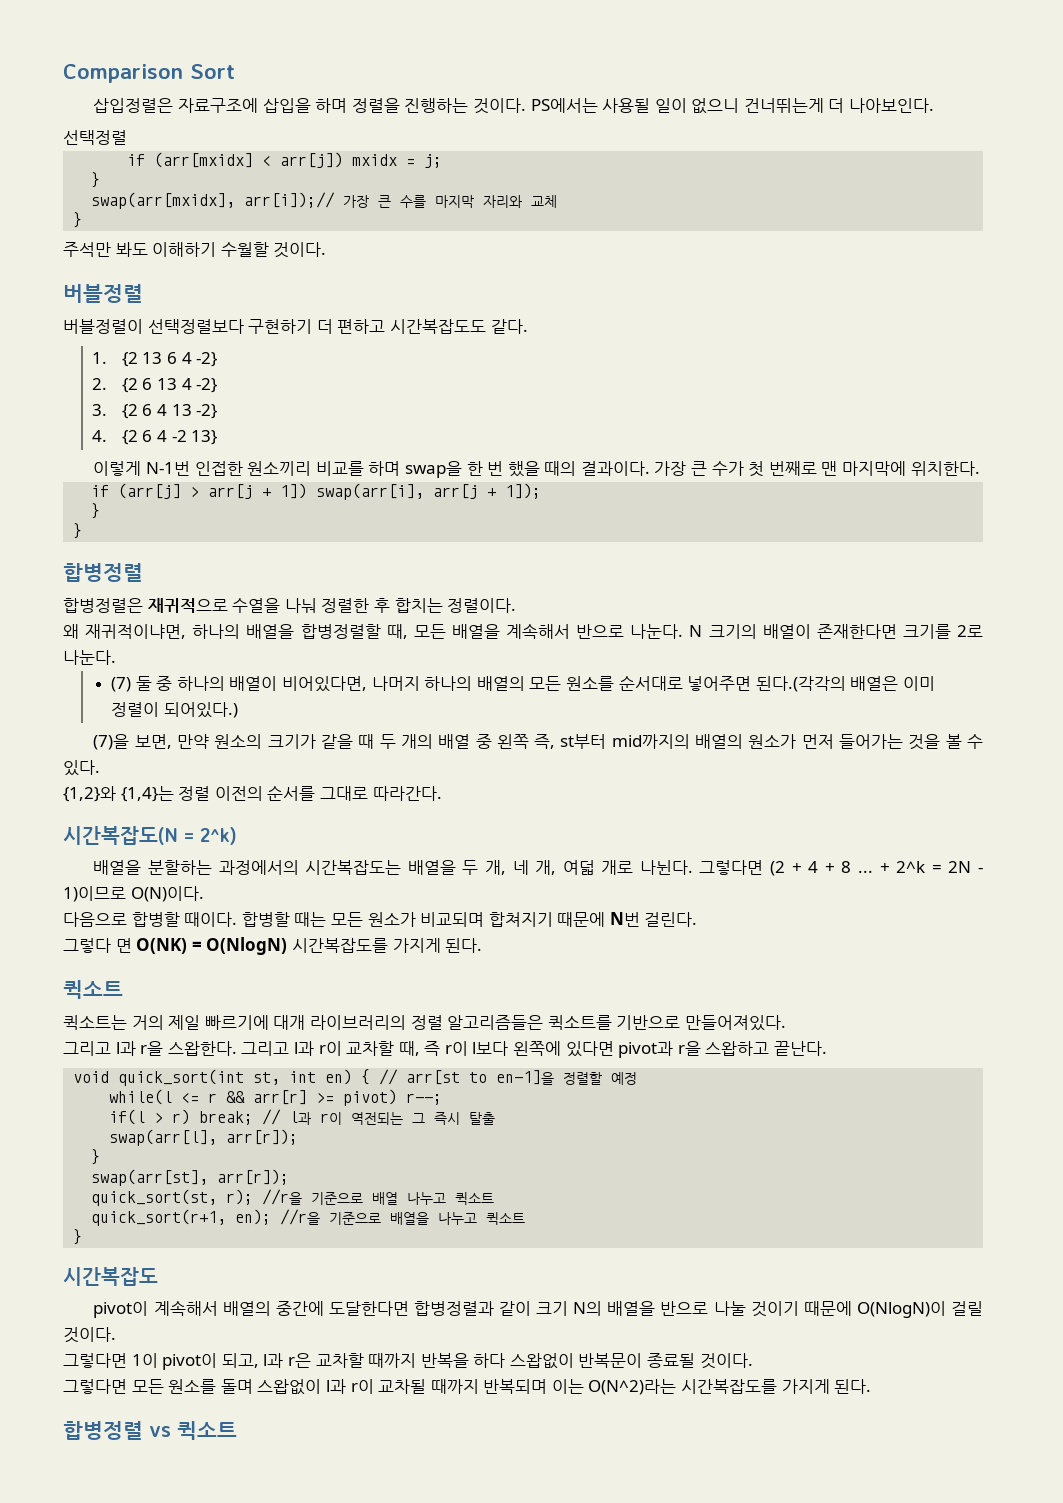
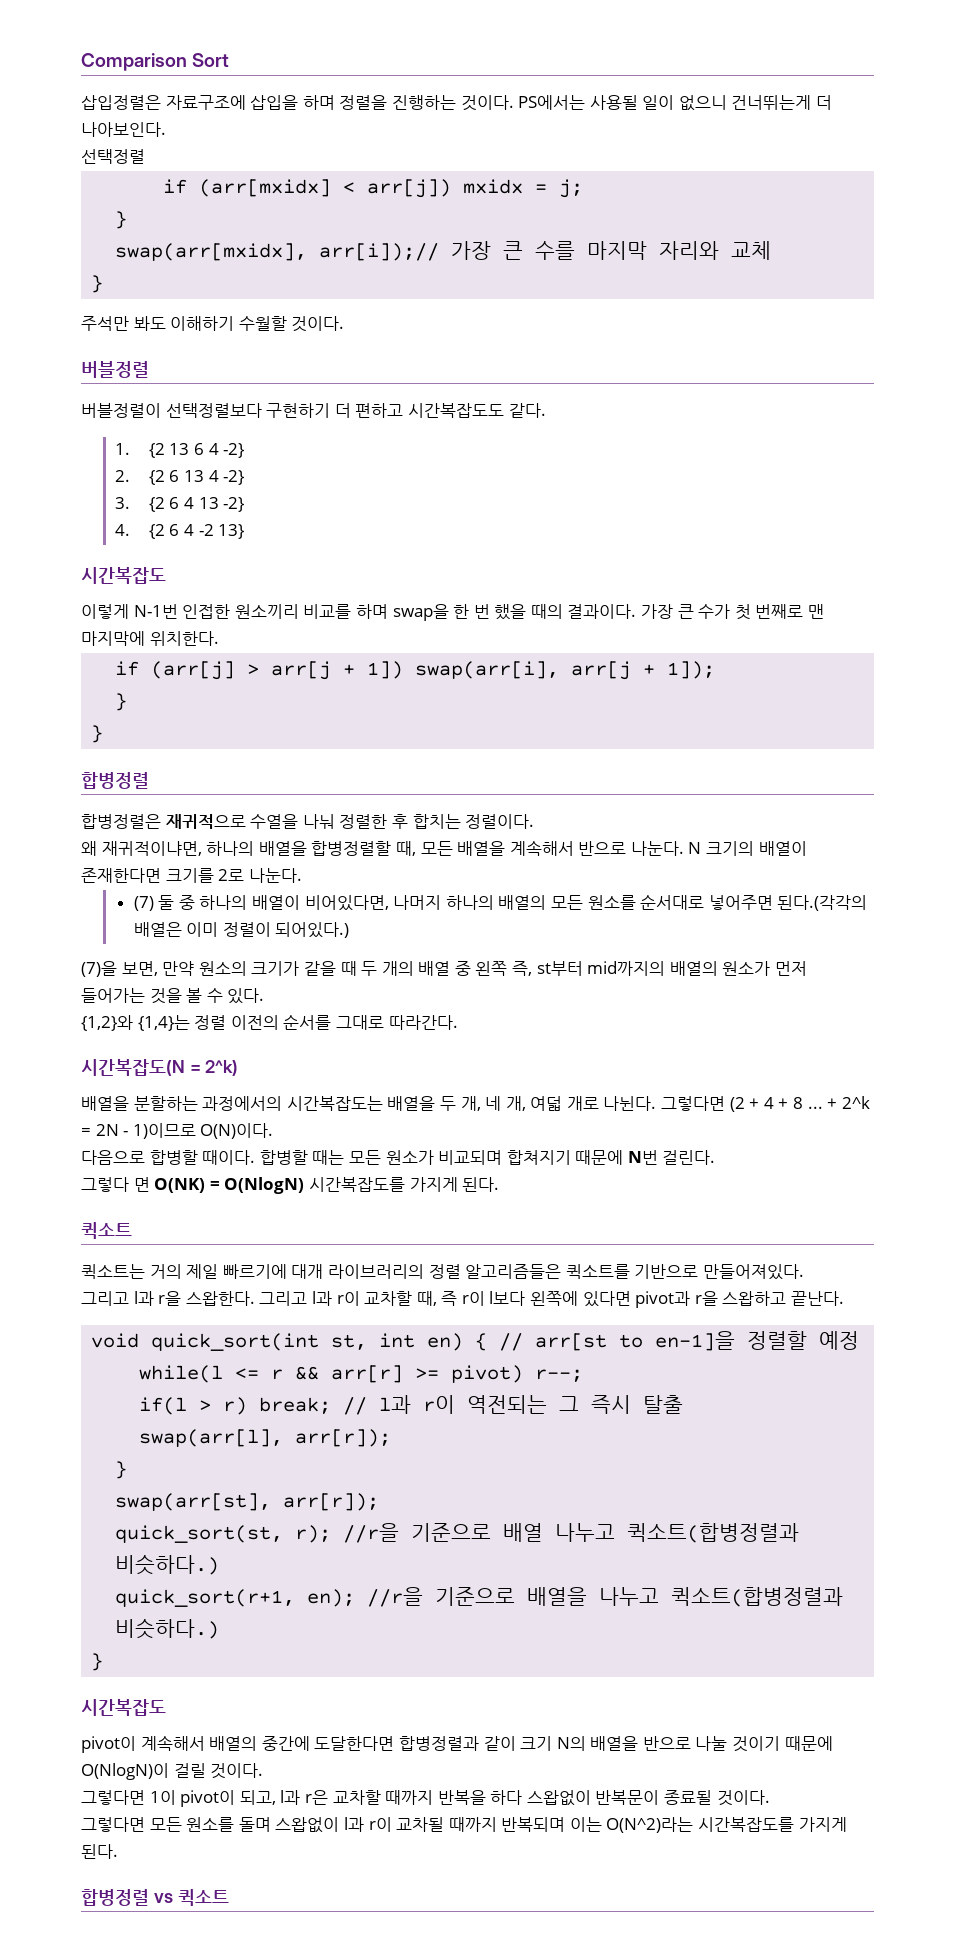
  4. {2 6 4 -2 13}
+ 시간복잡도
- quick_sort(st, r); //r을 기준으로 배열 나누고 퀵소트
+ quick_sort(st, r); //r을 기준으로 배열 나누고 퀵소트(합병정렬과 비슷하다.)
- quick_sort(r+1, en); //r을 기준으로 배열을 나누고 퀵소트
+ quick_sort(r+1, en); //r을 기준으로 배열을 나누고 퀵소트(합병정렬과 비슷하다.)

